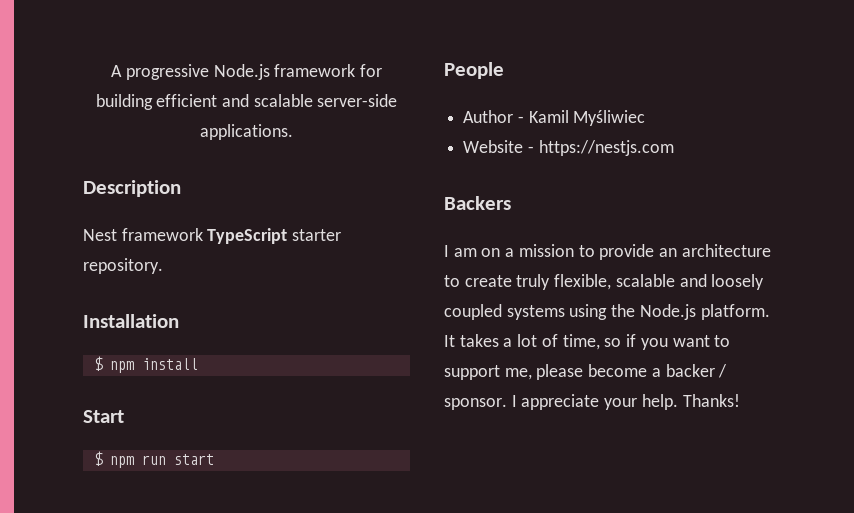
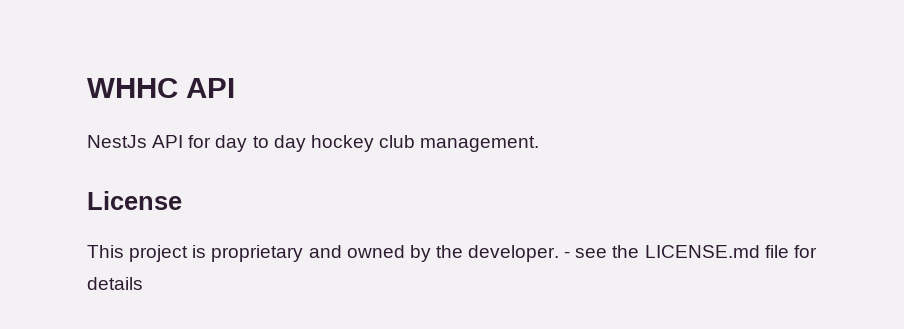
- A progressive Node.js framework for building efficient and scalable server-side applications.
- Description
- Nest framework TypeScript starter repository.
- Installation
- $ npm install
- Start
- $ npm run start
- People
- Author - Kamil Myśliwiec
- Website - https://nestjs.com
- Backers
- I am on a mission to provide an architecture to create truly flexible, scalable and loosely coupled systems using the Node.js platform. It takes a lot of time, so if you want to support me, please become a backer / sponsor. I appreciate your help. Thanks!
+ WHHC API
+ NestJs API for day to day hockey club management.
+ License
+ This project is proprietary and owned by the developer. - see the LICENSE.md file for details

